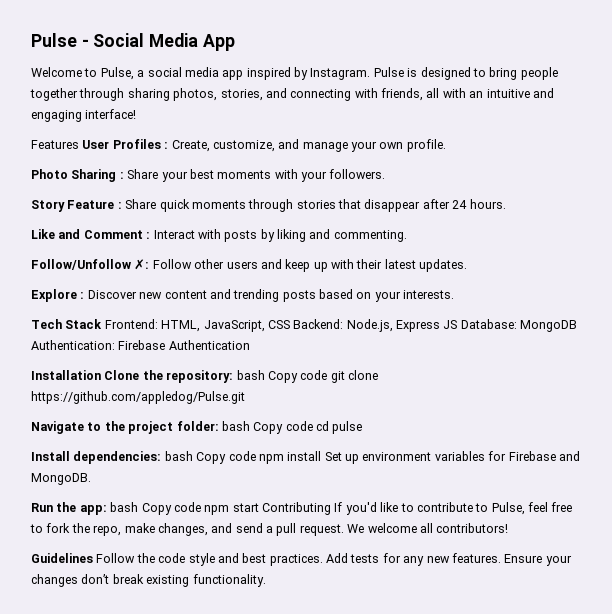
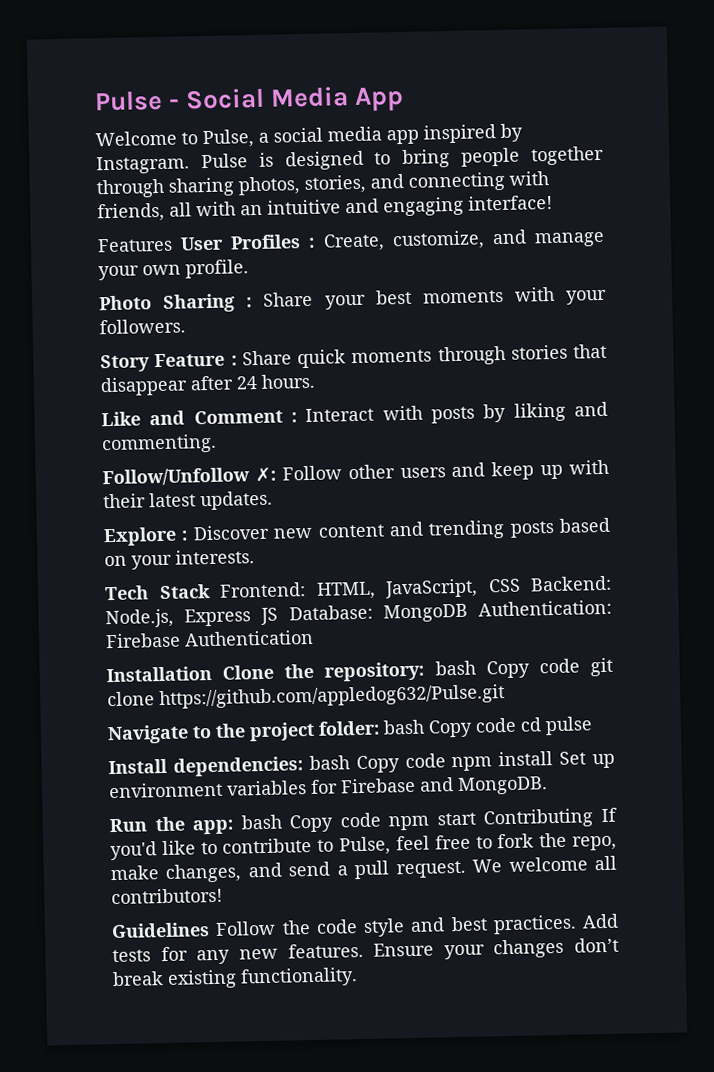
- Installation Clone the repository: bash Copy code git clone https://github.com/appledog/Pulse.git
+ Installation Clone the repository: bash Copy code git clone https://github.com/appledog632/Pulse.git

